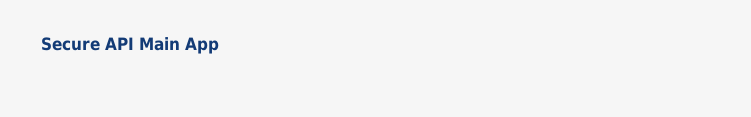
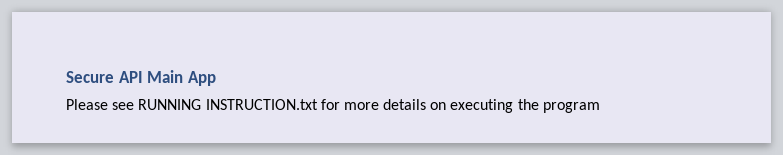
+ Please see RUNNING INSTRUCTION.txt for more details on executing the program

